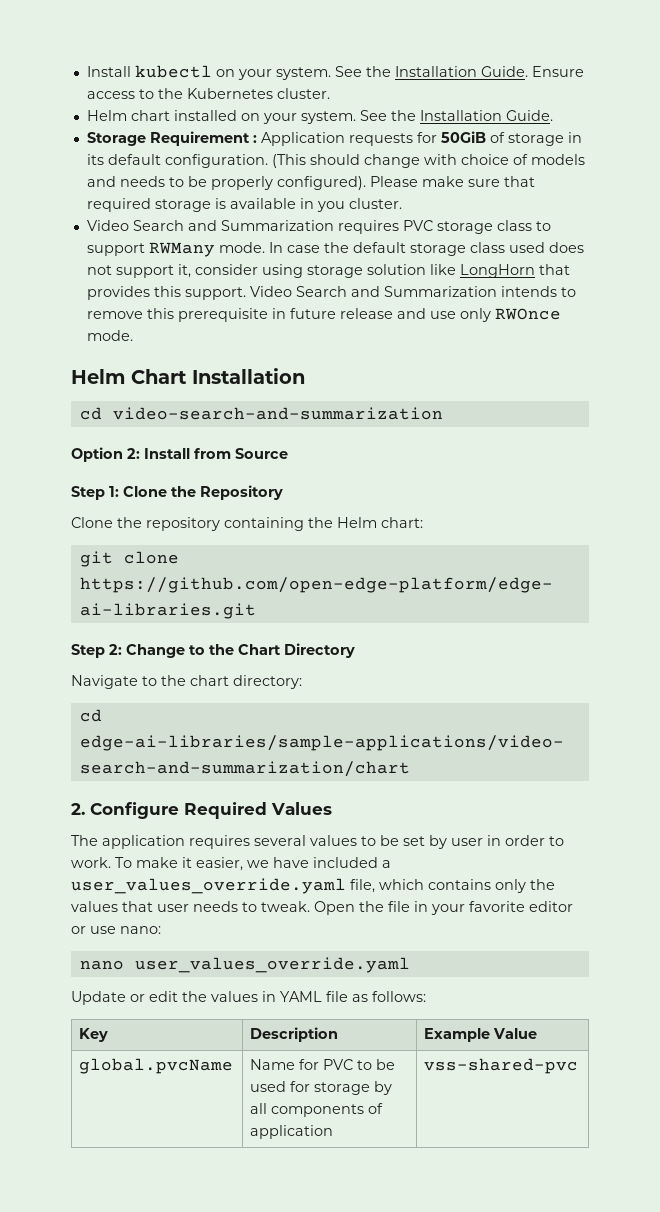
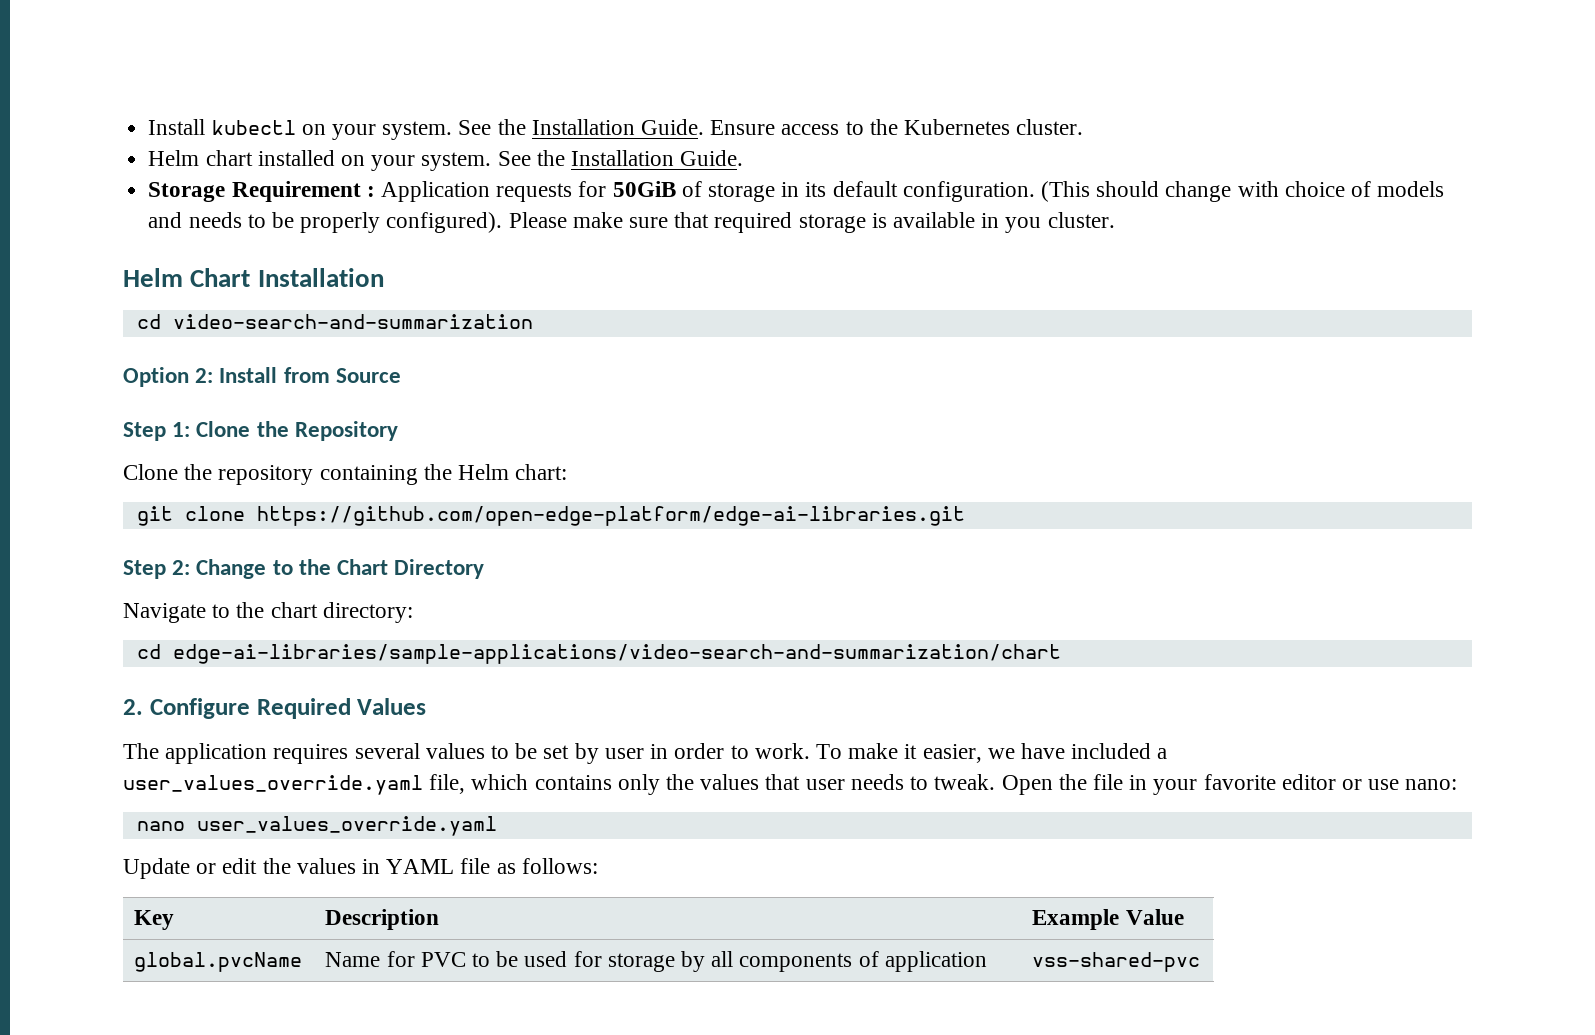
- Video Search and Summarization requires PVC storage class to support RWMany mode. In case the default storage class used does not support it, consider using storage solution like LongHorn that provides this support. Video Search and Summarization intends to remove this prerequisite in future release and use only RWOnce mode.

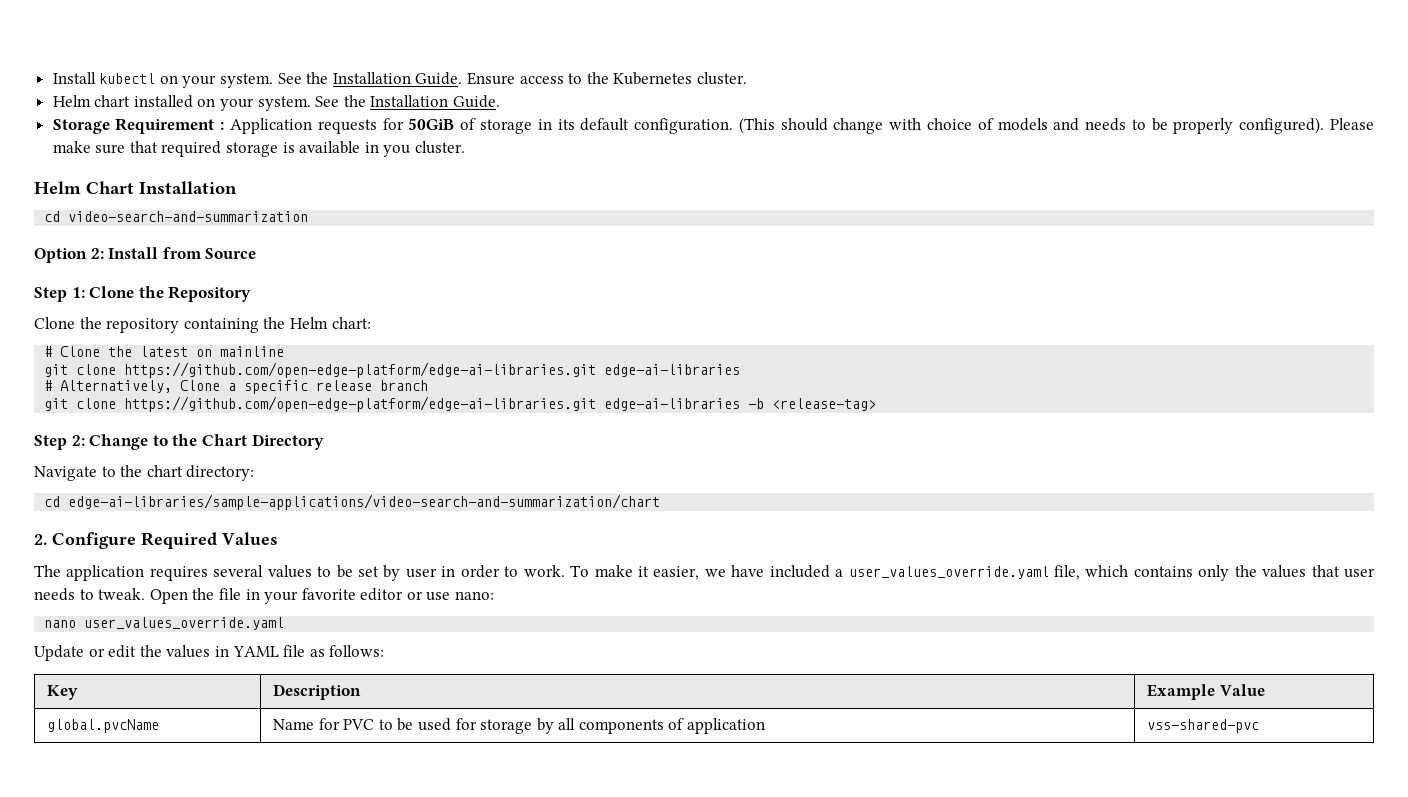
- git clone https://github.com/open-edge-platform/edge-ai-libraries.git
+ # Clone the latest on mainline
+ git clone https://github.com/open-edge-platform/edge-ai-libraries.git edge-ai-libraries
+ # Alternatively, Clone a specific release branch
+ git clone https://github.com/open-edge-platform/edge-ai-libraries.git edge-ai-libraries -b <release-tag>

